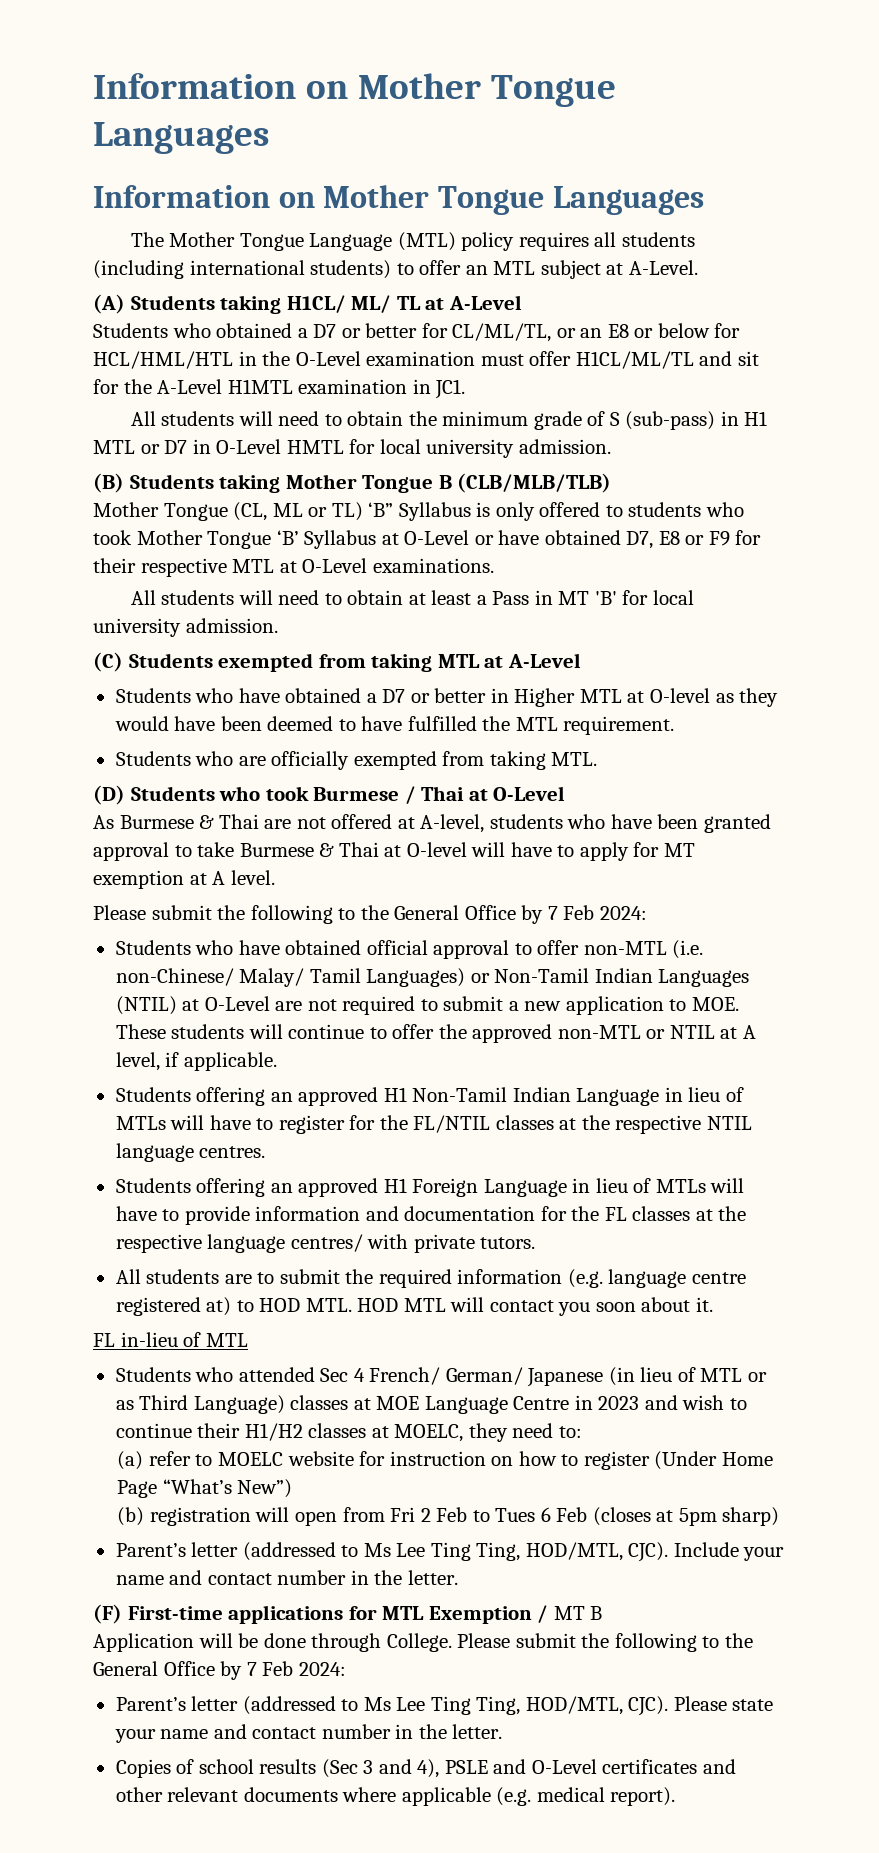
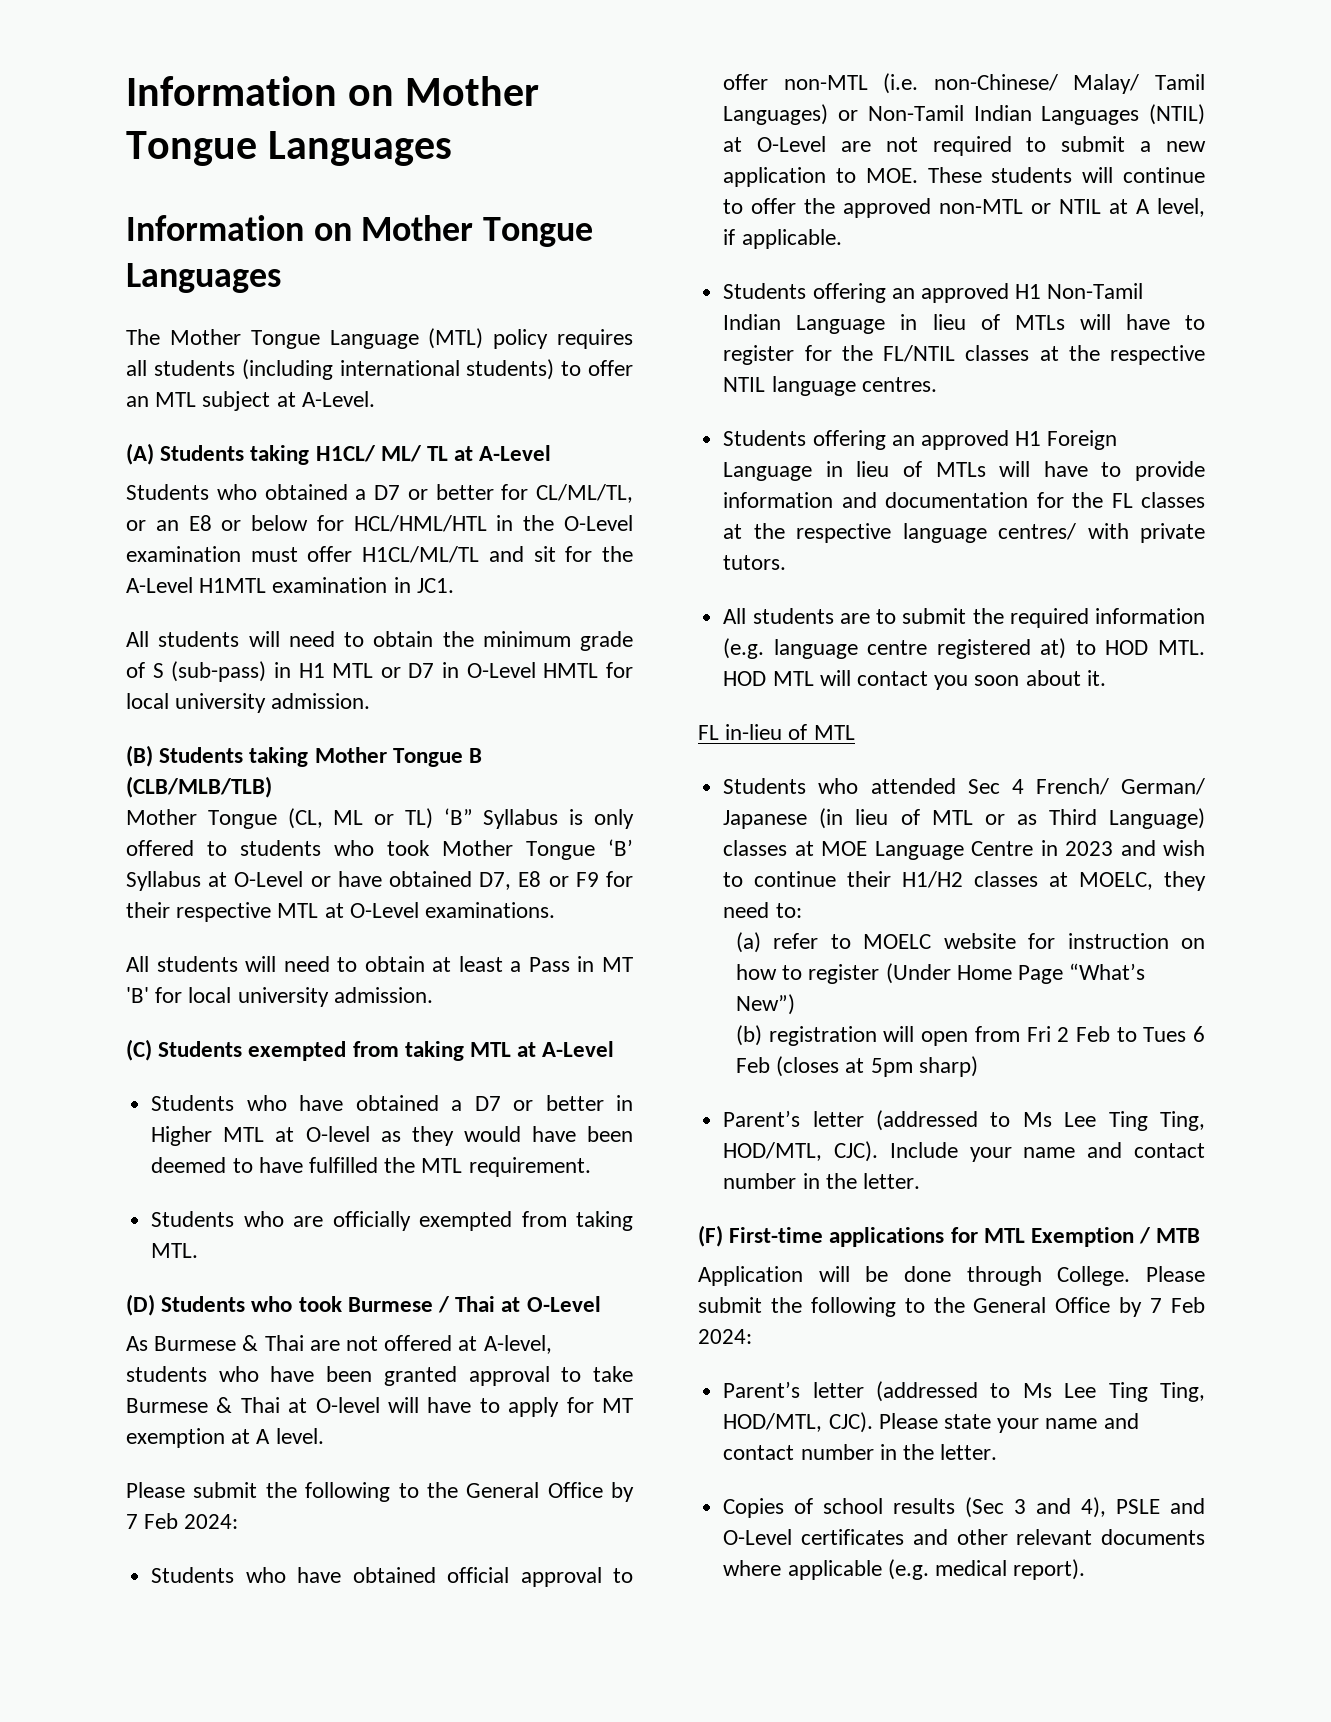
- (F) First-time applications for MTL Exemption / MT B
+ (F) First-time applications for MTL Exemption / MTB

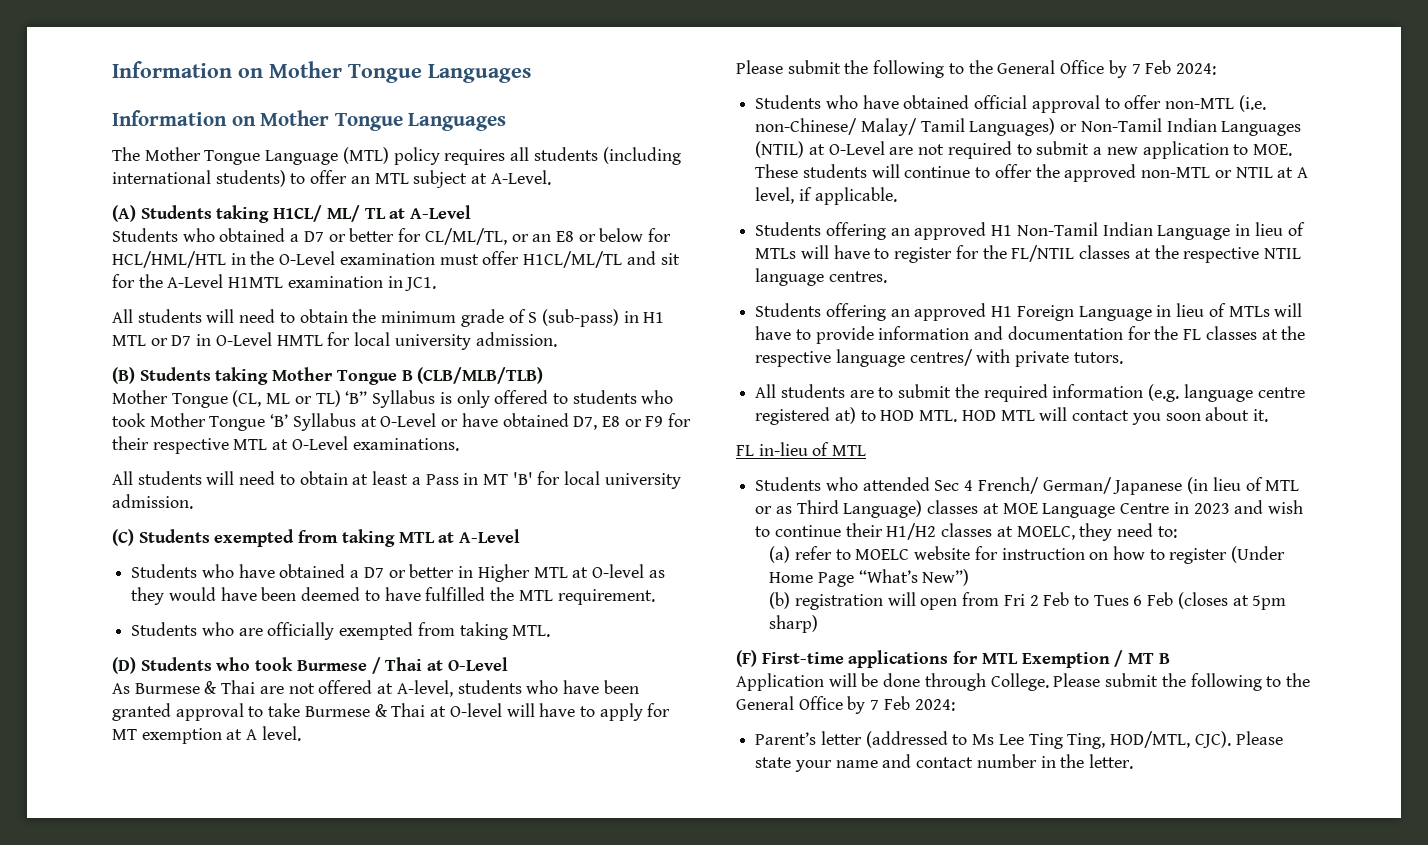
- Parent’s letter (addressed to Ms Lee Ting Ting, HOD/MTL, CJC). Include your name and contact number in the letter.
- (F) First-time applications for MTL Exemption / MTB
+ (F) First-time applications for MTL Exemption / MT B
- Copies of school results (Sec 3 and 4), PSLE and O-Level certificates and other relevant documents where applicable (e.g. medical report).

